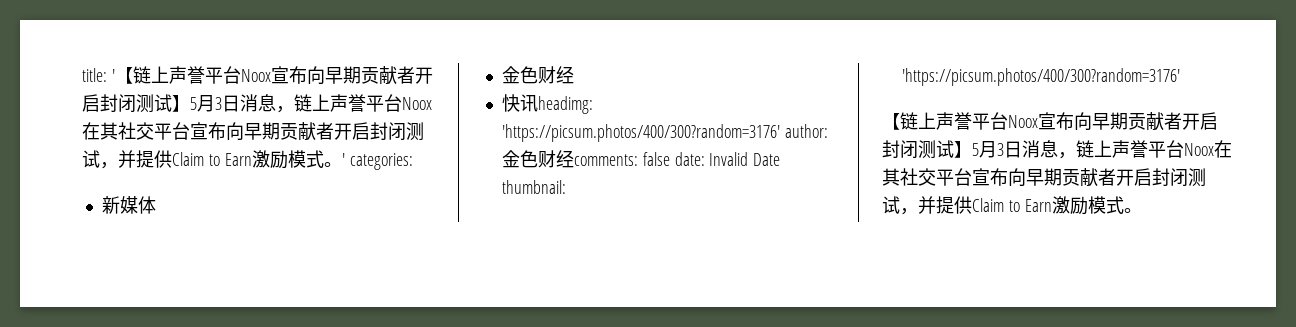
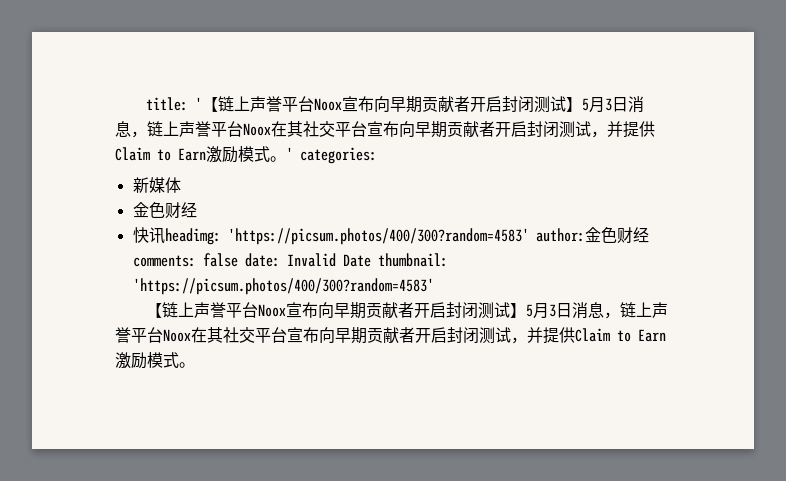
- 快讯headimg: 'https://picsum.photos/400/300?random=3176' author:金色财经comments: false date: Invalid Date thumbnail: 'https://picsum.photos/400/300?random=3176'
+ 快讯headimg: 'https://picsum.photos/400/300?random=4583' author:金色财经comments: false date: Invalid Date thumbnail: 'https://picsum.photos/400/300?random=4583'

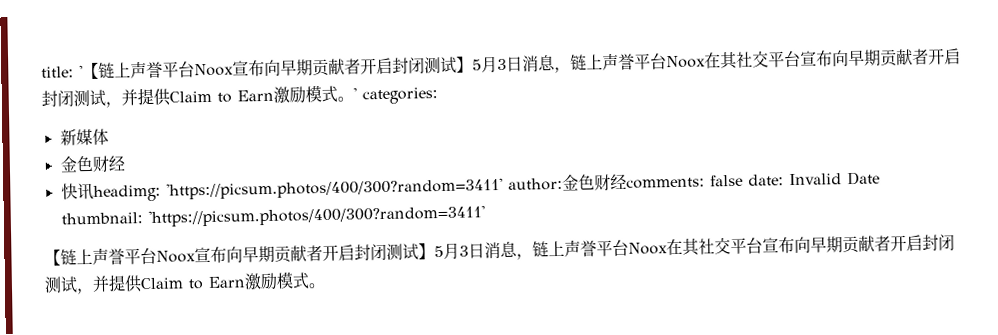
- 快讯headimg: 'https://picsum.photos/400/300?random=4583' author:金色财经comments: false date: Invalid Date thumbnail: 'https://picsum.photos/400/300?random=4583'
+ 快讯headimg: 'https://picsum.photos/400/300?random=3411' author:金色财经comments: false date: Invalid Date thumbnail: 'https://picsum.photos/400/300?random=3411'

